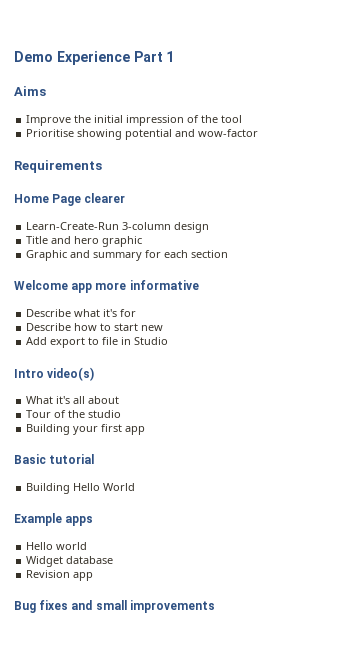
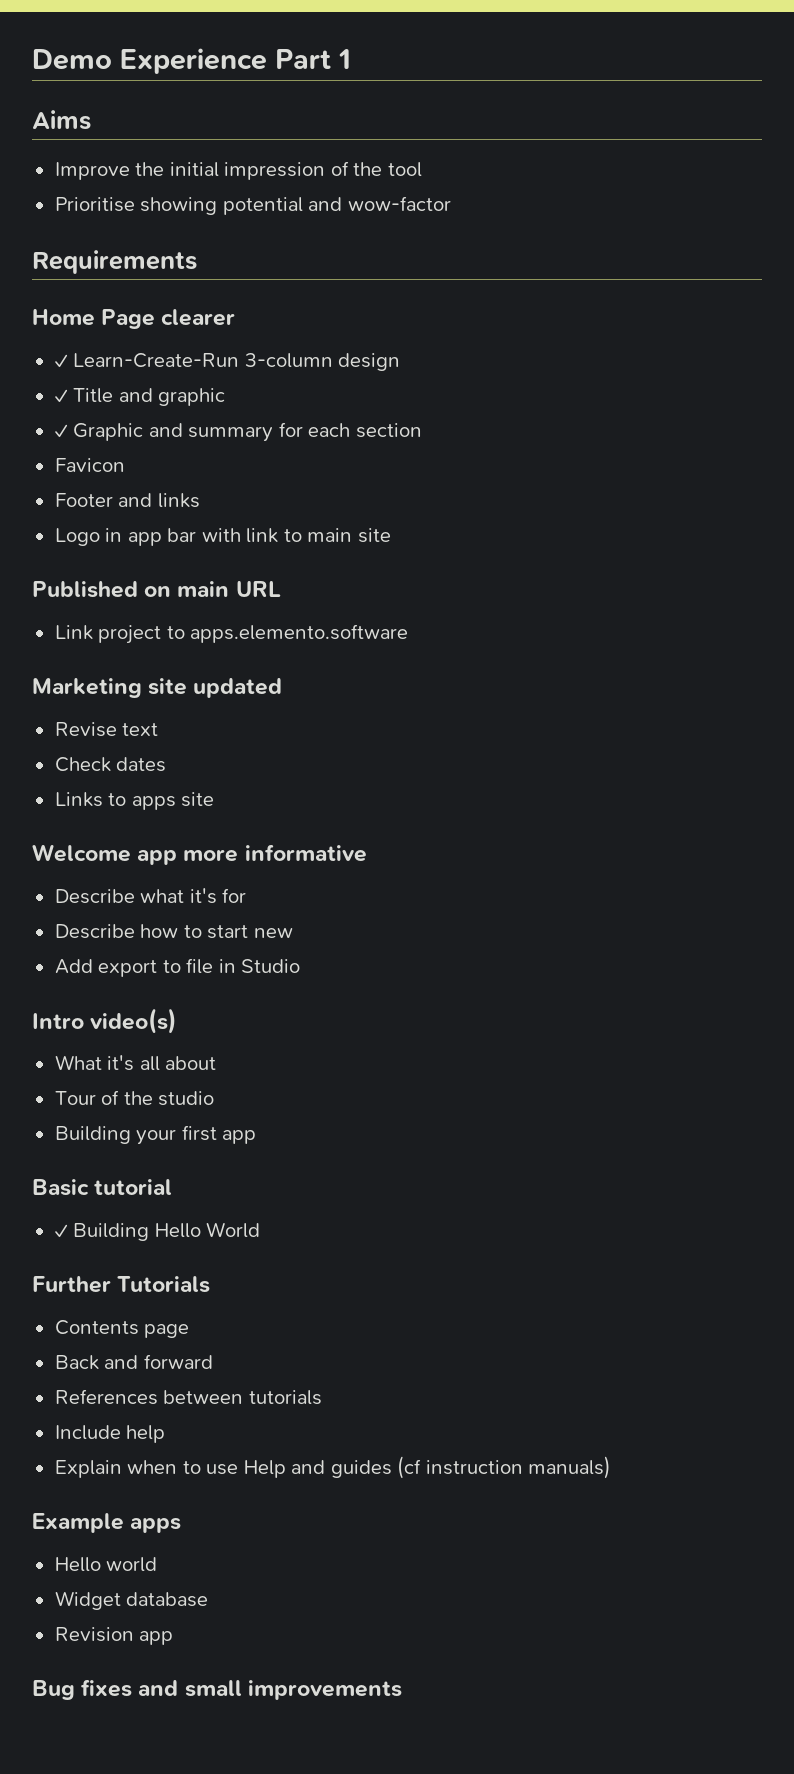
- Learn-Create-Run 3-column design
+ ✓ Learn-Create-Run 3-column design
- Title and hero graphic
+ ✓ Title and graphic
- Graphic and summary for each section
+ ✓ Graphic and summary for each section
+ Favicon
+ Footer and links
+ Logo in app bar with link to main site
+ Published on main URL
+ Link project to apps.elemento.software
+ Marketing site updated
+ Revise text
+ Check dates
+ Links to apps site
- Building Hello World
+ ✓ Building Hello World
+ Further Tutorials
+ Contents page
+ Back and forward
+ References between tutorials
+ Include help
+ Explain when to use Help and guides (cf instruction manuals)

